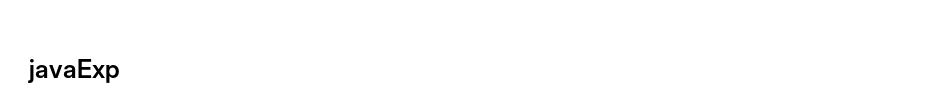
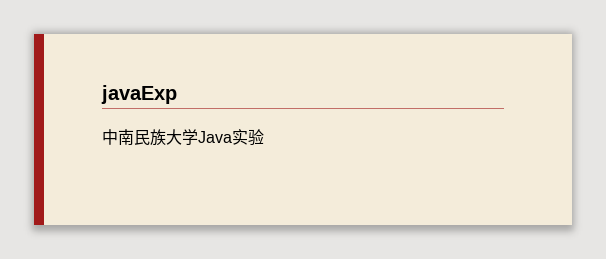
+ 中南民族大学Java实验

